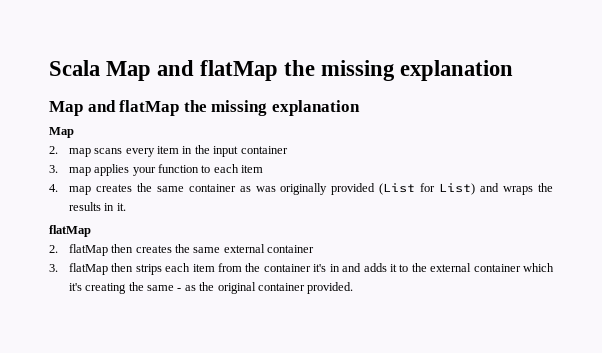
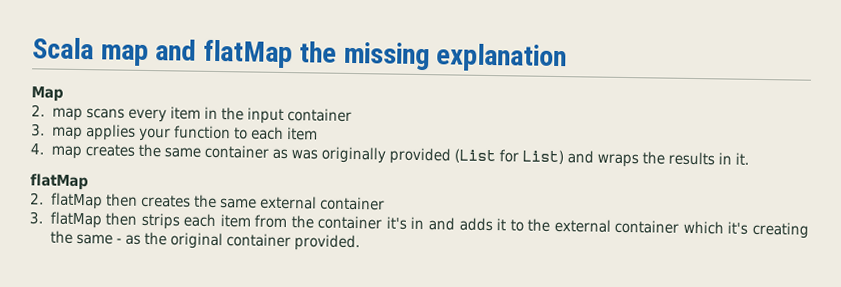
- Scala Map and flatMap the missing explanation
- Map and flatMap the missing explanation
+ Scala map and flatMap the missing explanation

